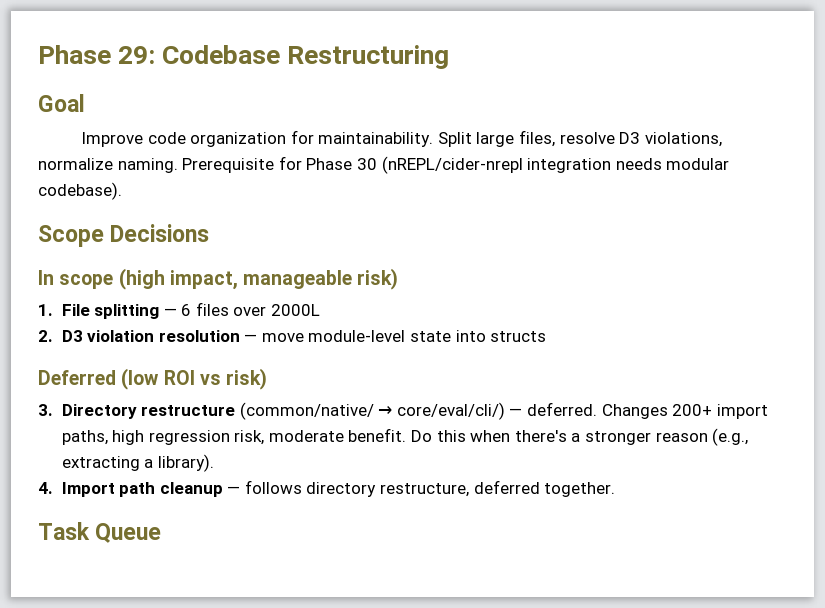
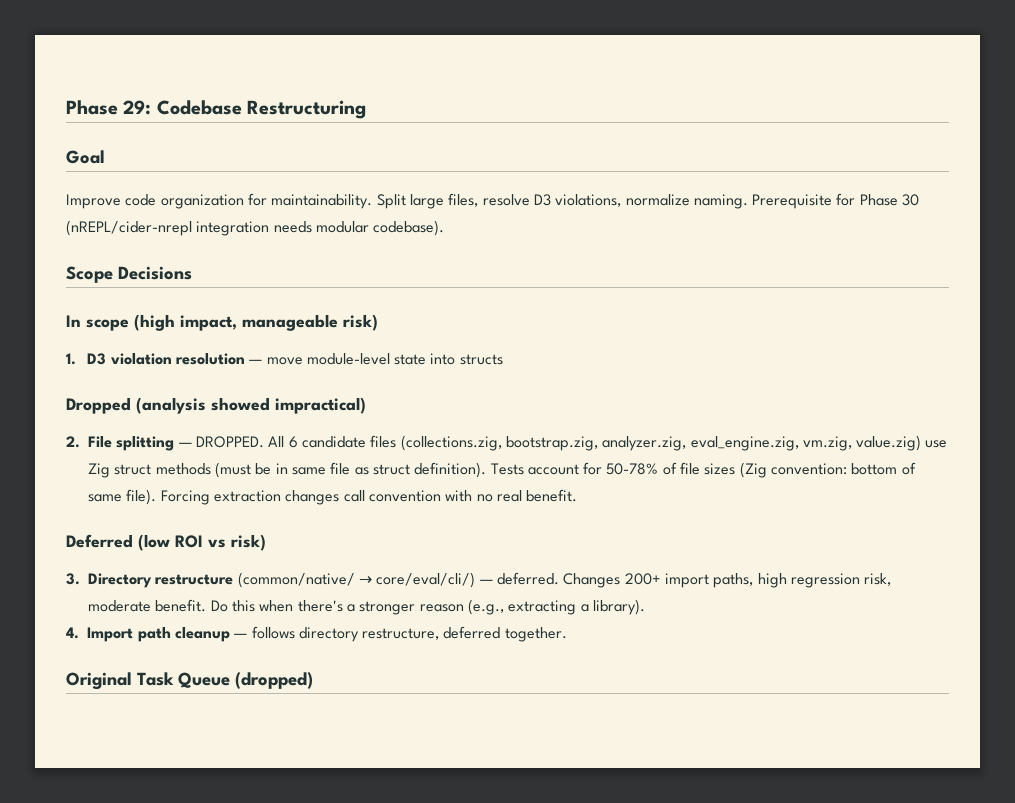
- 1. File splitting — 6 files over 2000L
- 2. D3 violation resolution — move module-level state into structs
+ 1. D3 violation resolution — move module-level state into structs
+ Dropped (analysis showed impractical)
+ 2. File splitting — DROPPED. All 6 candidate files (collections.zig, bootstrap.zig, analyzer.zig, eval_engine.zig, vm.zig, value.zig) use Zig struct methods (must be in same file as struct definition). Tests account for 50-78% of file sizes (Zig convention: bottom of same file). Forcing extraction changes call convention with no real benefit.
- Task Queue
+ Original Task Queue (dropped)

